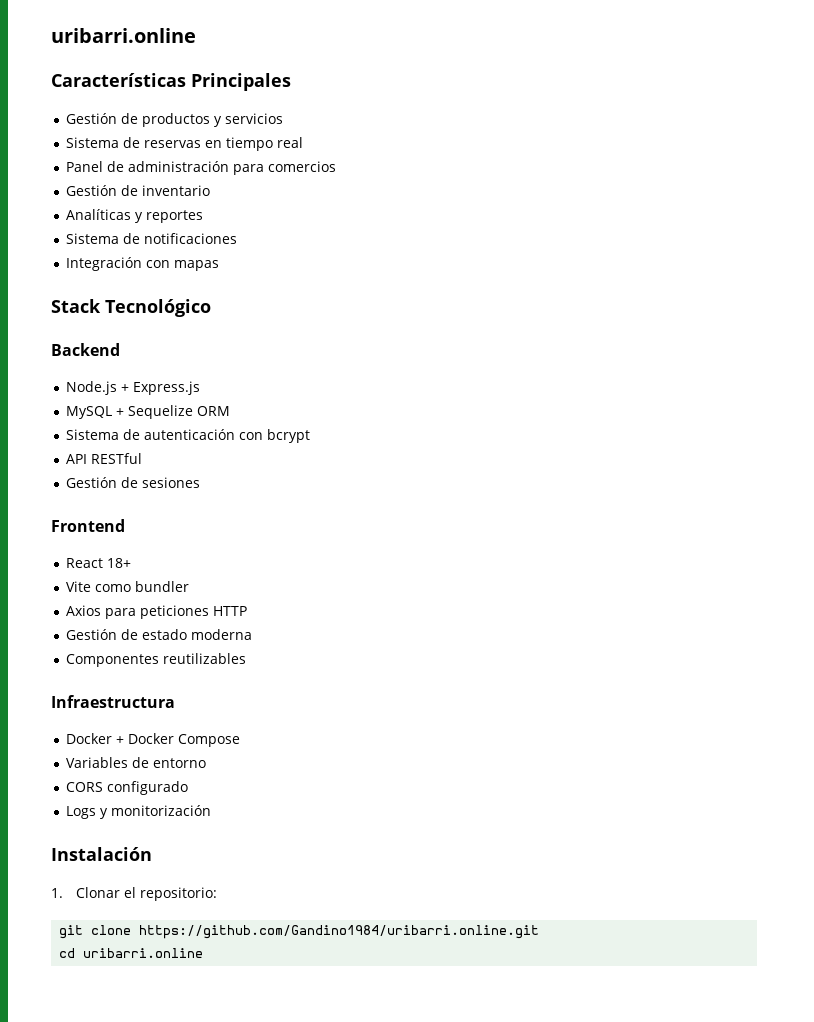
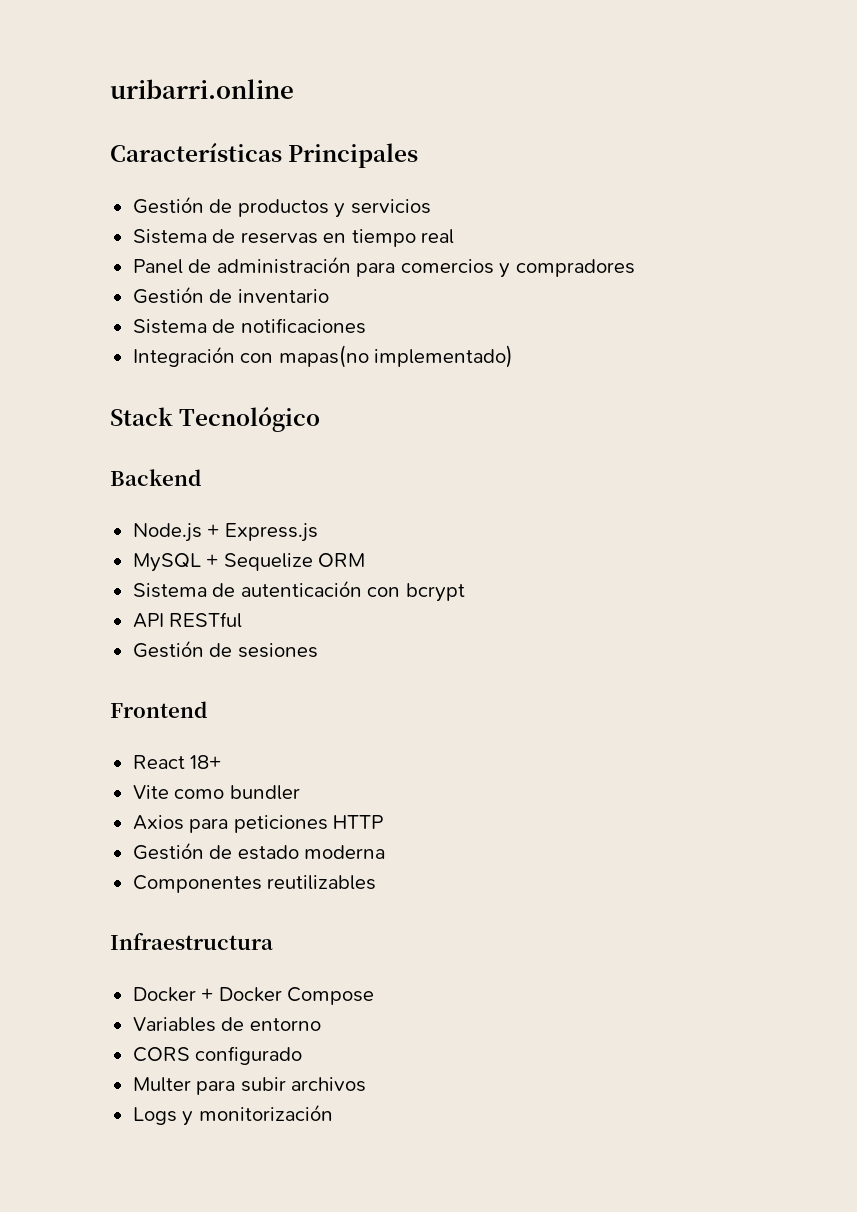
- Panel de administración para comercios
+ Panel de administración para comercios y compradores
- Analíticas y reportes
- Integración con mapas
+ Integración con mapas(no implementado)
+ Multer para subir archivos
- Instalación
- 1. Clonar el repositorio:
- git clone https://github.com/Gandino1984/uribarri.online.git
- cd uribarri.online

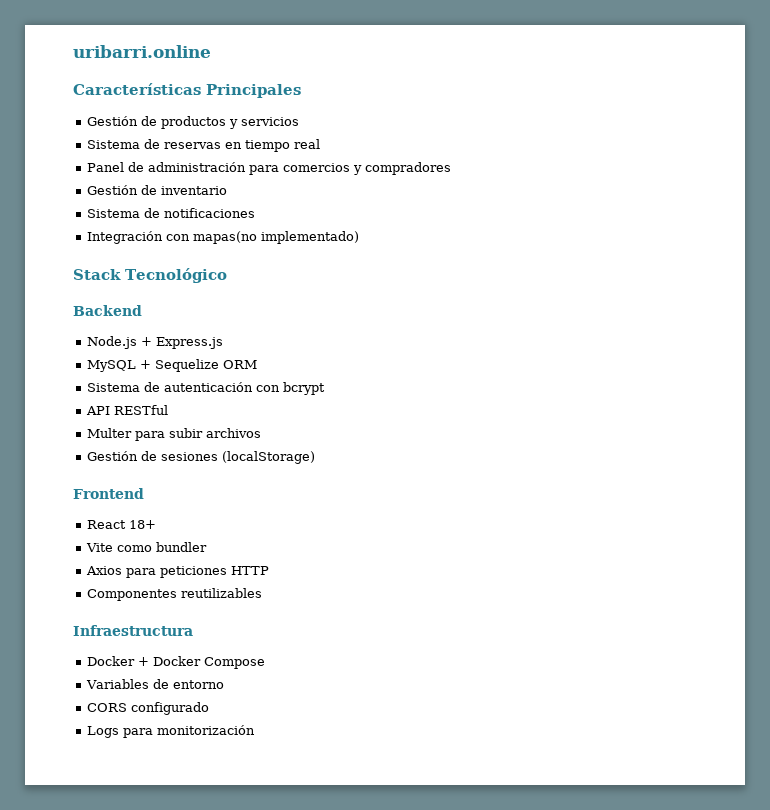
+ Multer para subir archivos
- Gestión de sesiones
+ Gestión de sesiones (localStorage)
- Gestión de estado moderna
- Multer para subir archivos
- Logs y monitorización
+ Logs para monitorización

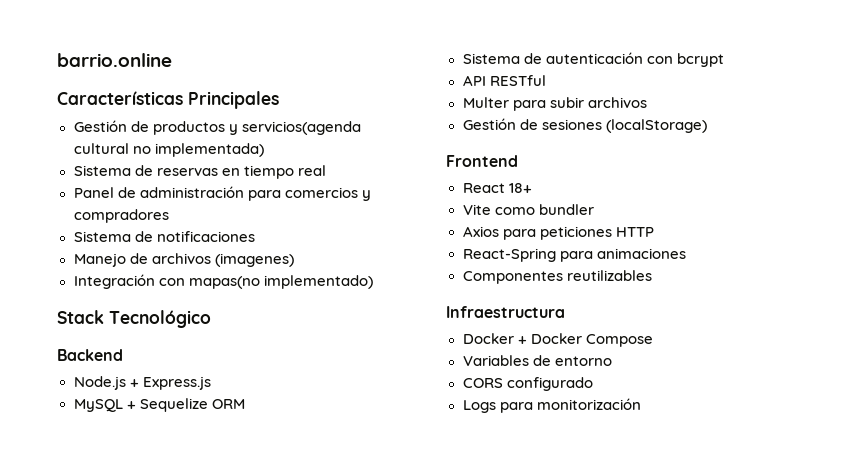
- uribarri.online
+ barrio.online
- Gestión de productos y servicios
+ Gestión de productos y servicios(agenda cultural no implementada)
- Gestión de inventario
+ Manejo de archivos (imagenes)
+ React-Spring para animaciones

